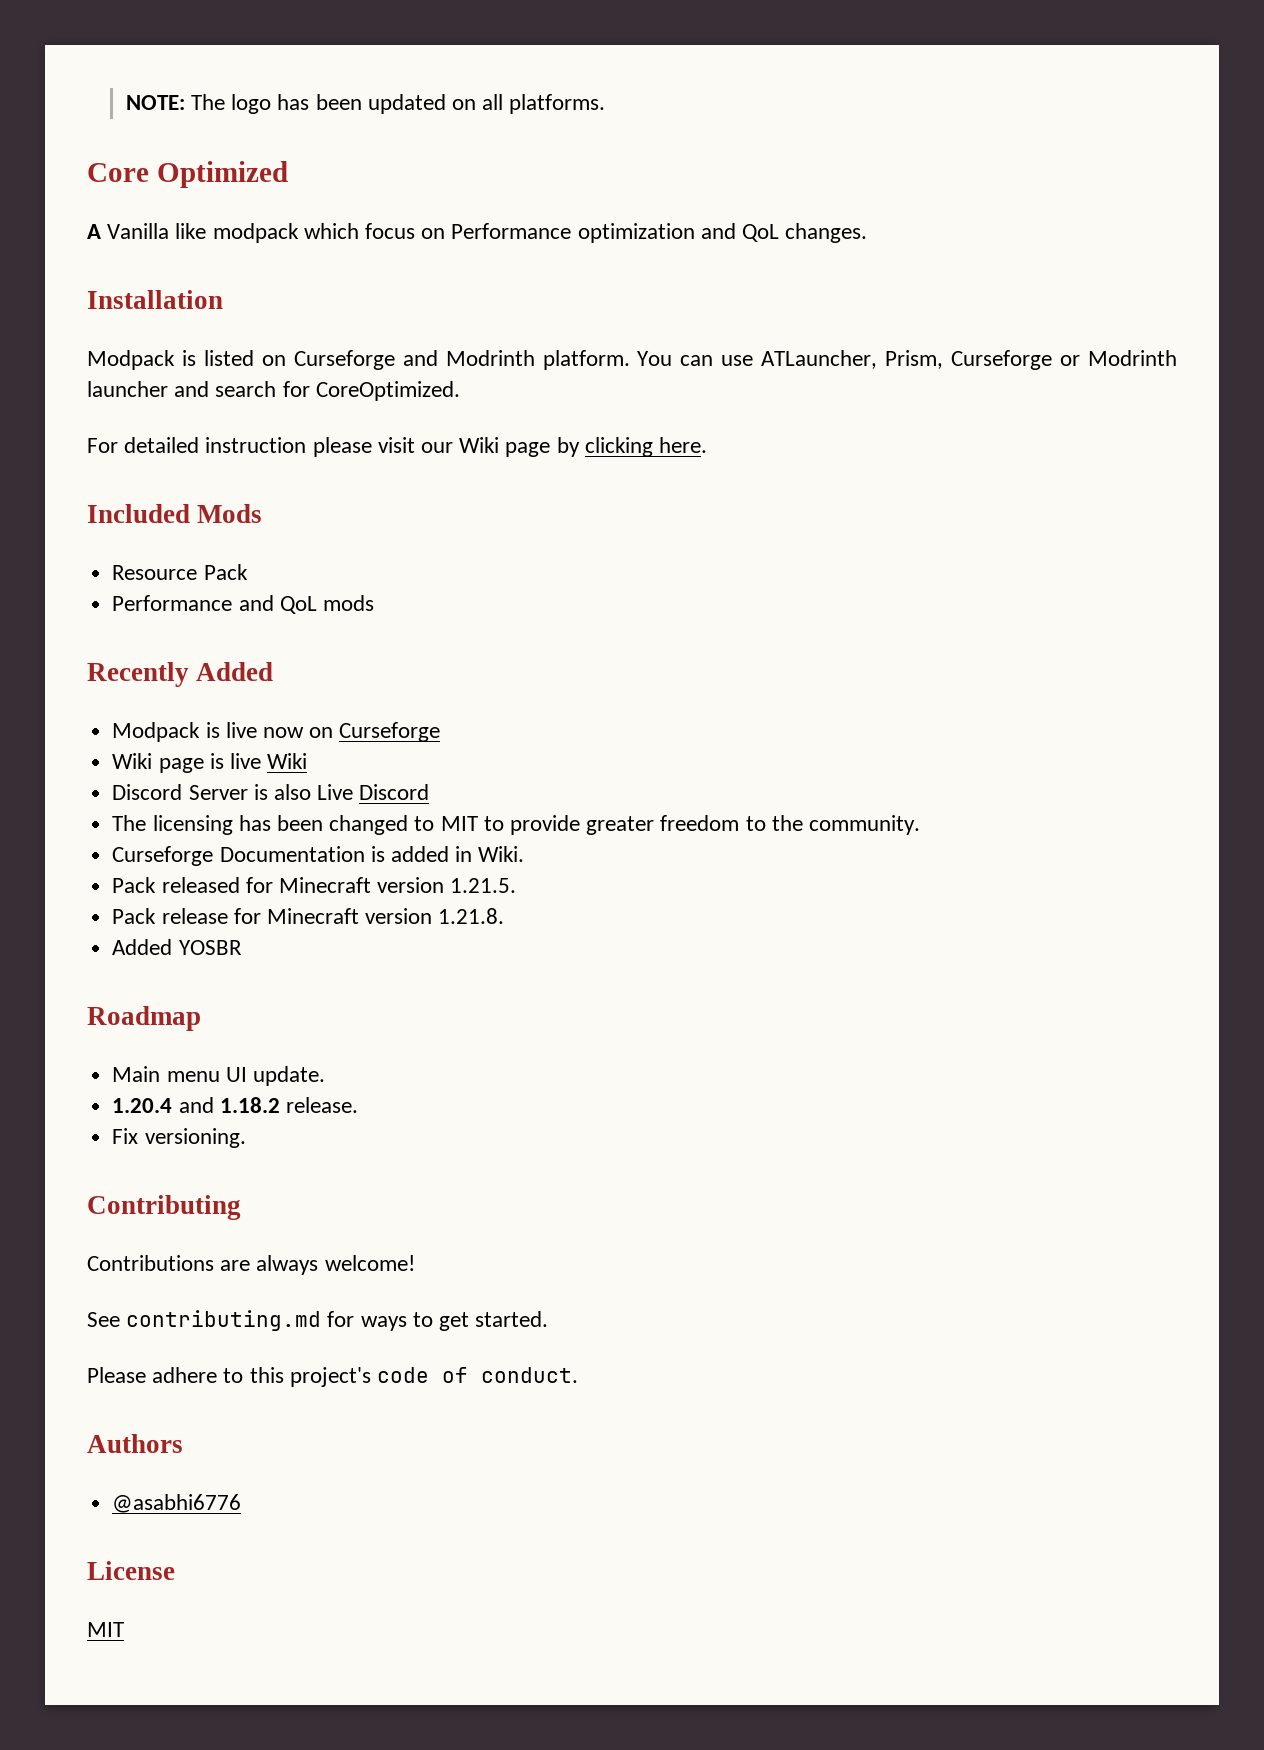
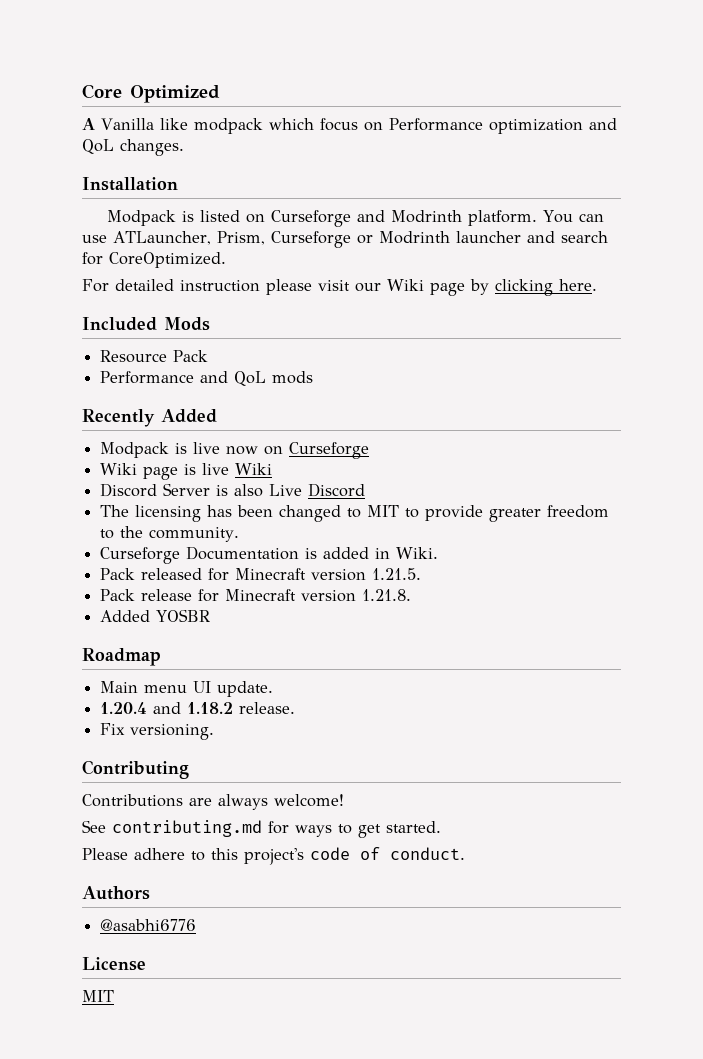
- NOTE: The logo has been updated on all platforms.

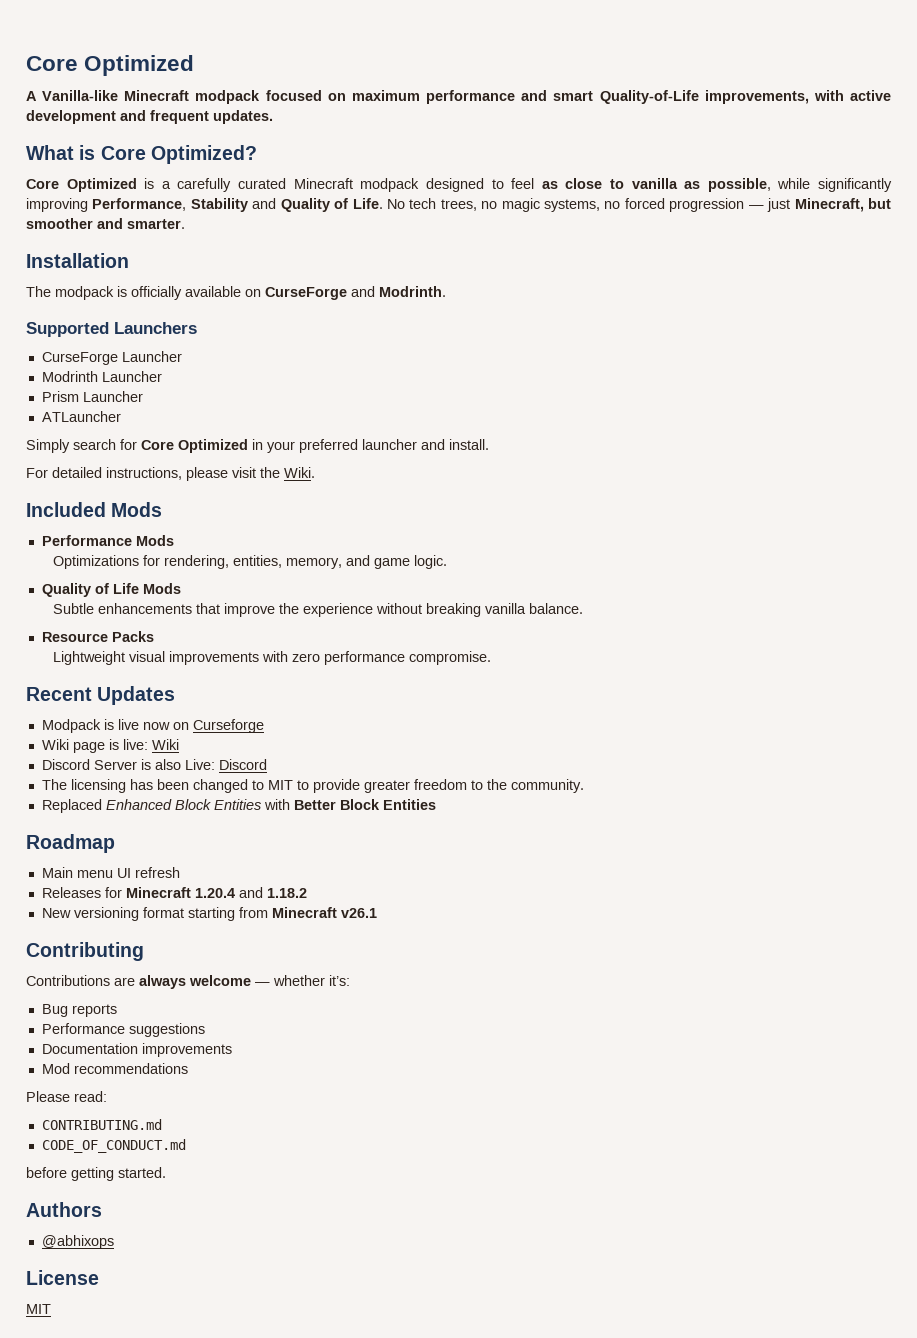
- A Vanilla like modpack which focus on Performance optimization and QoL changes.
+ A Vanilla-like Minecraft modpack focused on maximum performance and smart Quality-of-Life improvements, with active development and frequent updates.
+ What is Core Optimized?
+ Core Optimized is a carefully curated Minecraft modpack designed to feel as close to vanilla as possible, while significantly improving Performance, Stability and Quality of Life. No tech trees, no magic systems, no forced progression — just Minecraft, but smoother and smarter.
  Installation
- Modpack is listed on Curseforge and Modrinth platform. You can use ATLauncher, Prism, Curseforge or Modrinth launcher and search for CoreOptimized.
+ The modpack is officially available on CurseForge and Modrinth.
+ Supported Launchers
+ CurseForge Launcher
+ Modrinth Launcher
+ Prism Launcher
+ ATLauncher
+ Simply search for Core Optimized in your preferred launcher and install.
- For detailed instruction please visit our Wiki page by clicking here.
+ For detailed instructions, please visit the Wiki.
  Included Mods
- Resource Pack
- Performance and QoL mods
- Recently Added
+ Performance Mods
+ Optimizations for rendering, entities, memory, and game logic.
+ Quality of Life Mods
+ Subtle enhancements that improve the experience without breaking vanilla balance.
+ Resource Packs
+ Lightweight visual improvements with zero performance compromise.
+ Recent Updates
- Wiki page is live Wiki
+ Wiki page is live: Wiki
- Discord Server is also Live Discord
+ Discord Server is also Live: Discord
- Curseforge Documentation is added in Wiki.
- Pack released for Minecraft version 1.21.5.
- Pack release for Minecraft version 1.21.8.
- Added YOSBR
+ Replaced Enhanced Block Entities with Better Block Entities
- Main menu UI update.
- 1.20.4 and 1.18.2 release.
- Fix versioning.
+ Main menu UI refresh
+ Releases for Minecraft 1.20.4 and 1.18.2
+ New versioning format starting from Minecraft v26.1
  Contributing
- Contributions are always welcome!
- See contributing.md for ways to get started.
- Please adhere to this project's code of conduct.
+ Contributions are always welcome — whether it’s:
+ Bug reports
+ Performance suggestions
+ Documentation improvements
+ Mod recommendations
+ Please read:
+ CONTRIBUTING.md
+ CODE_OF_CONDUCT.md
+ before getting started.
- @asabhi6776
+ @abhixops

